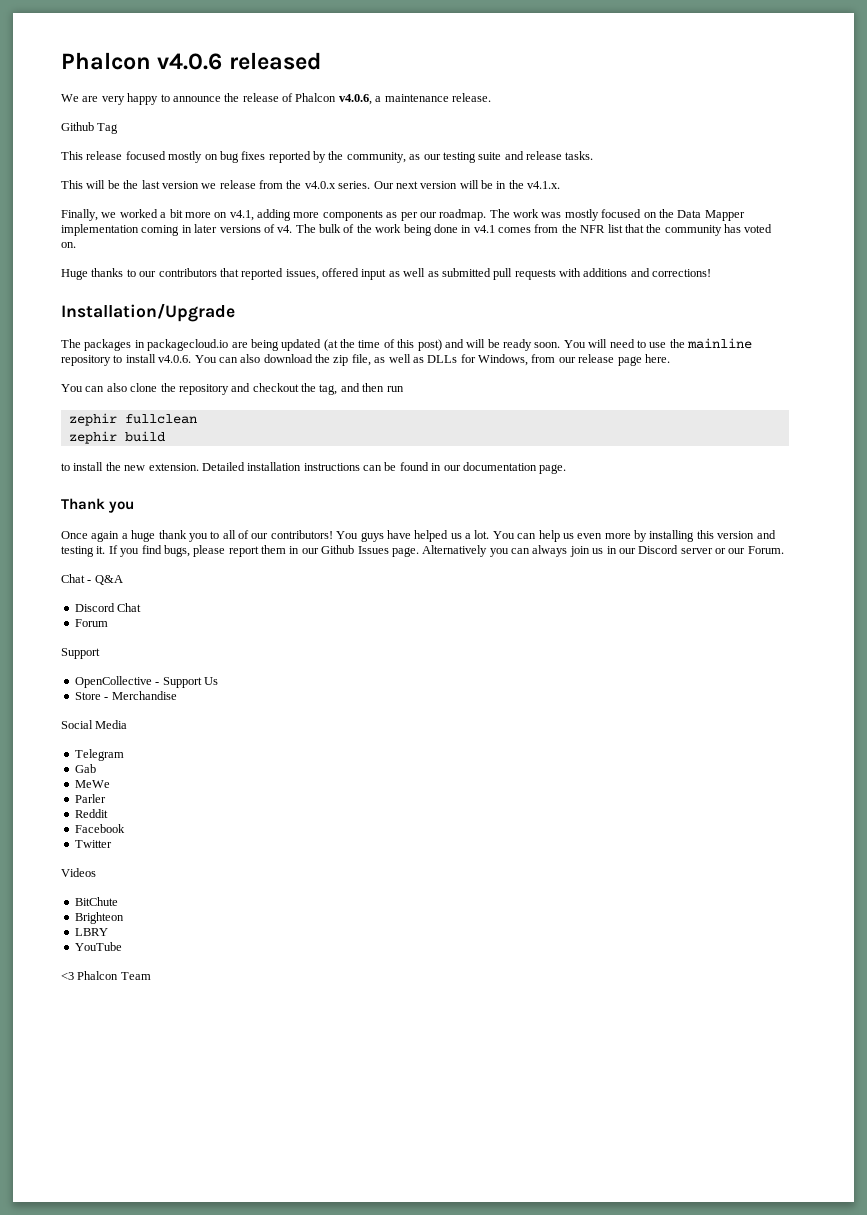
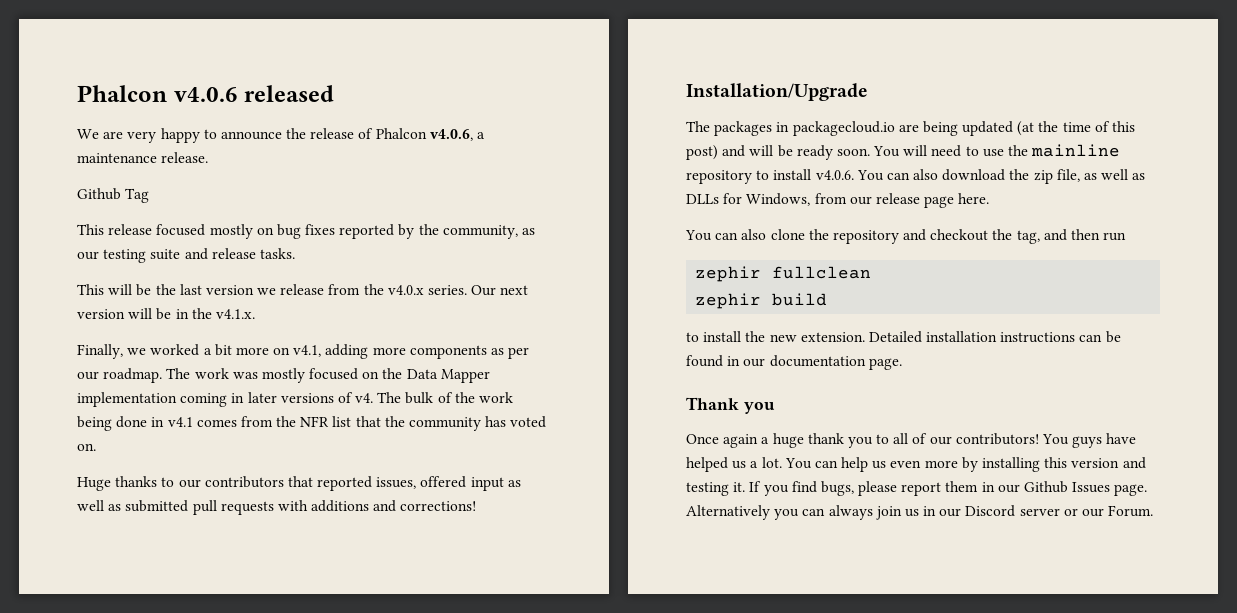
- Chat - Q&A
- Discord Chat
- Forum
- Support
- OpenCollective - Support Us
- Store - Merchandise
- Social Media
- Telegram
- Gab
- MeWe
- Parler
- Reddit
- Facebook
- Twitter
- Videos
- BitChute
- Brighteon
- LBRY
- YouTube
- <3 Phalcon Team

